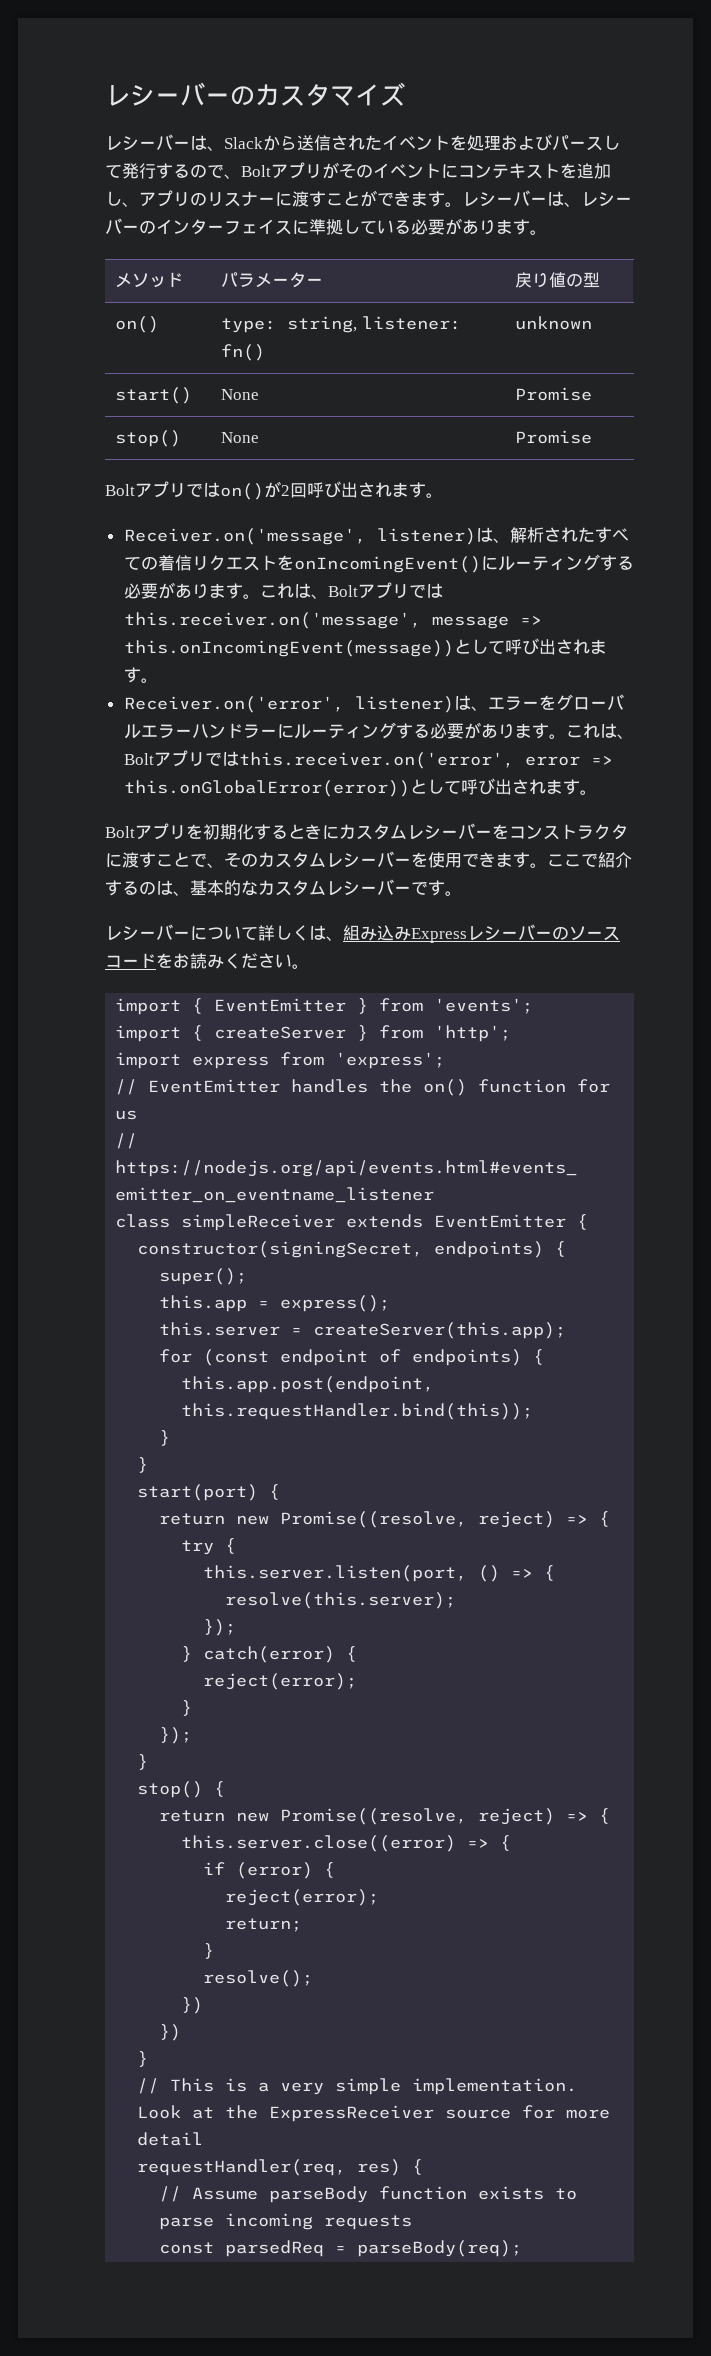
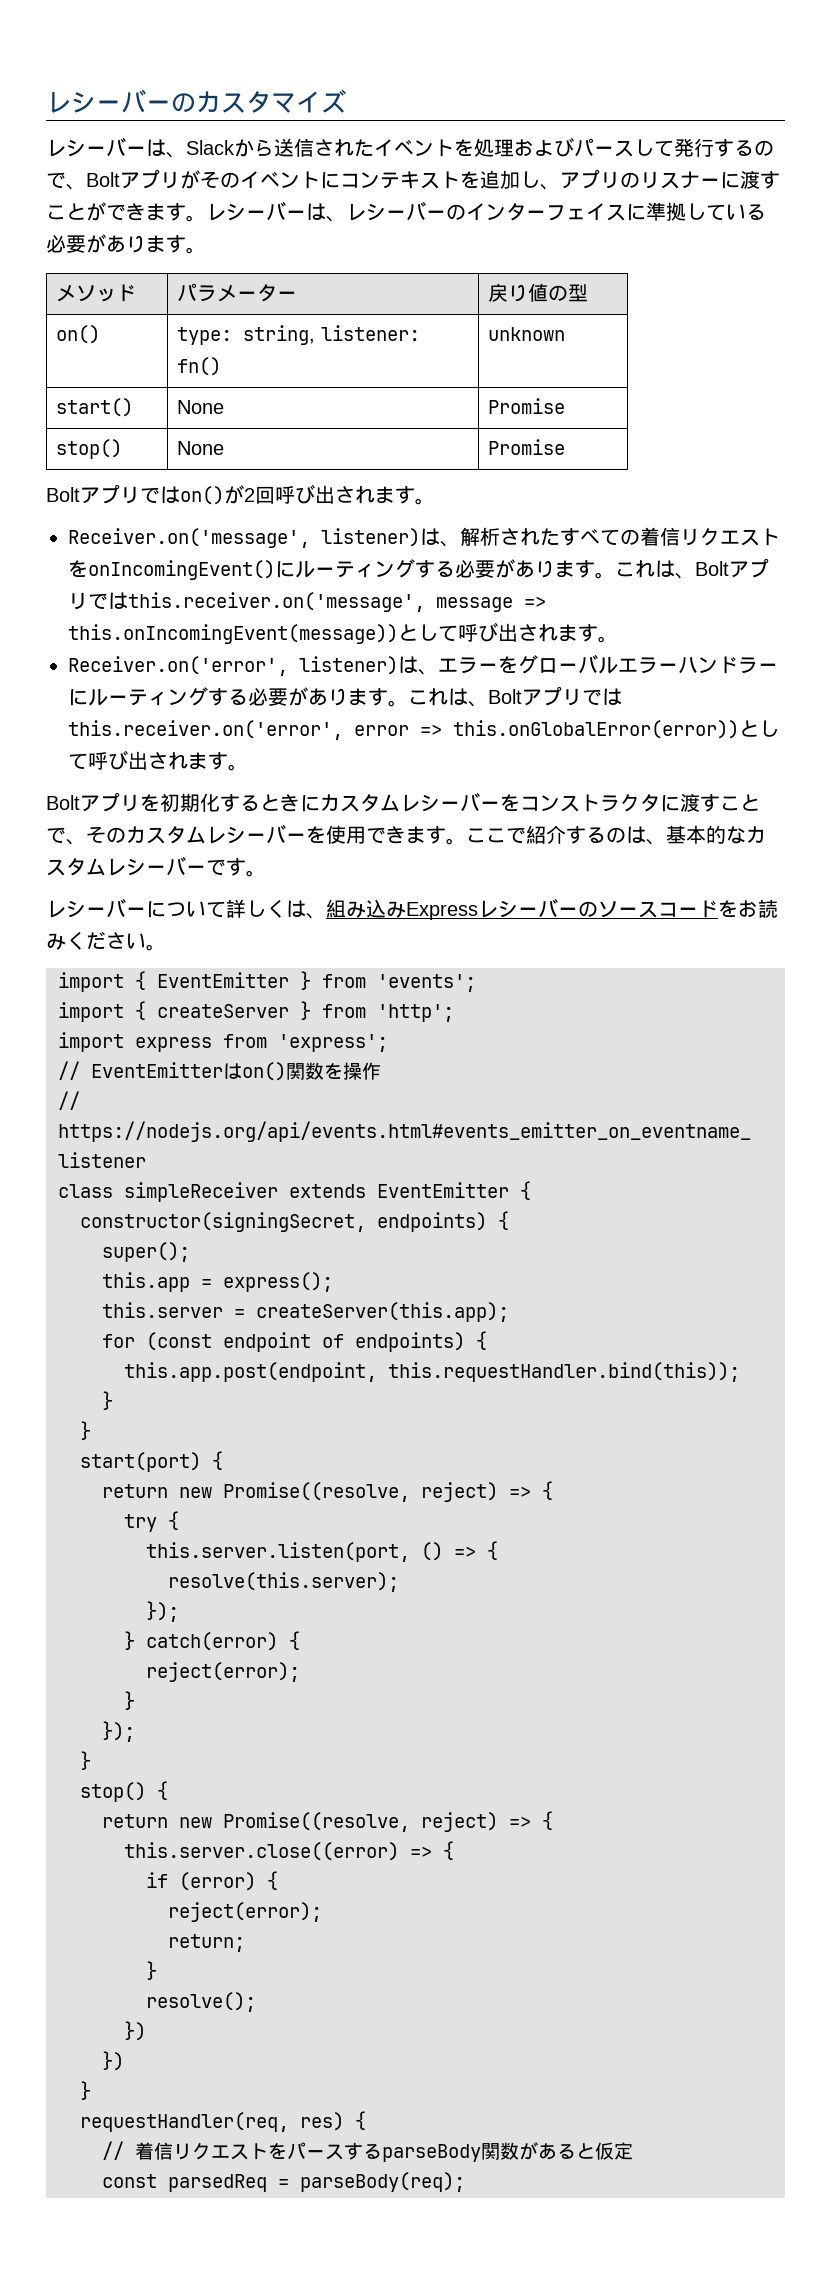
- // EventEmitter handles the on() function for us
+ // EventEmitterはon()関数を操作
- // This is a very simple implementation. Look at the ExpressReceiver source for more detail
  requestHandler(req, res) {
- // Assume parseBody function exists to parse incoming requests
+ // 着信リクエストをパースするparseBody関数があると仮定

